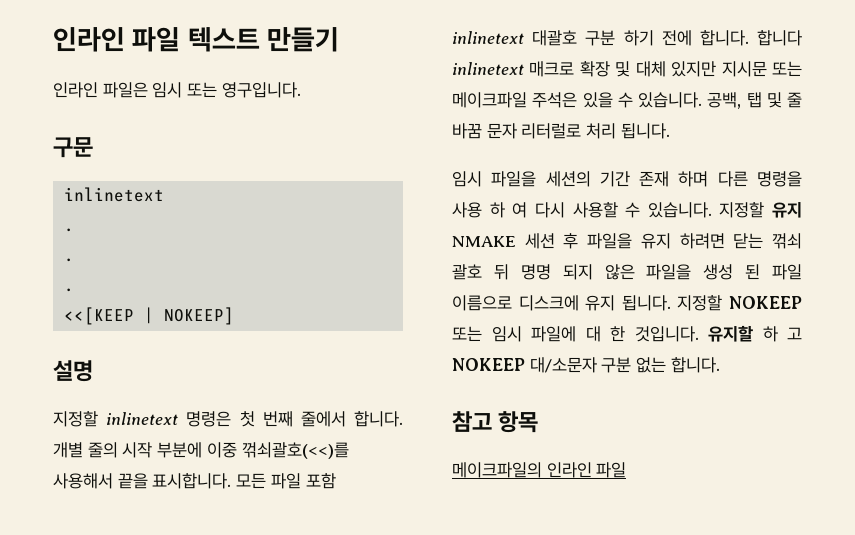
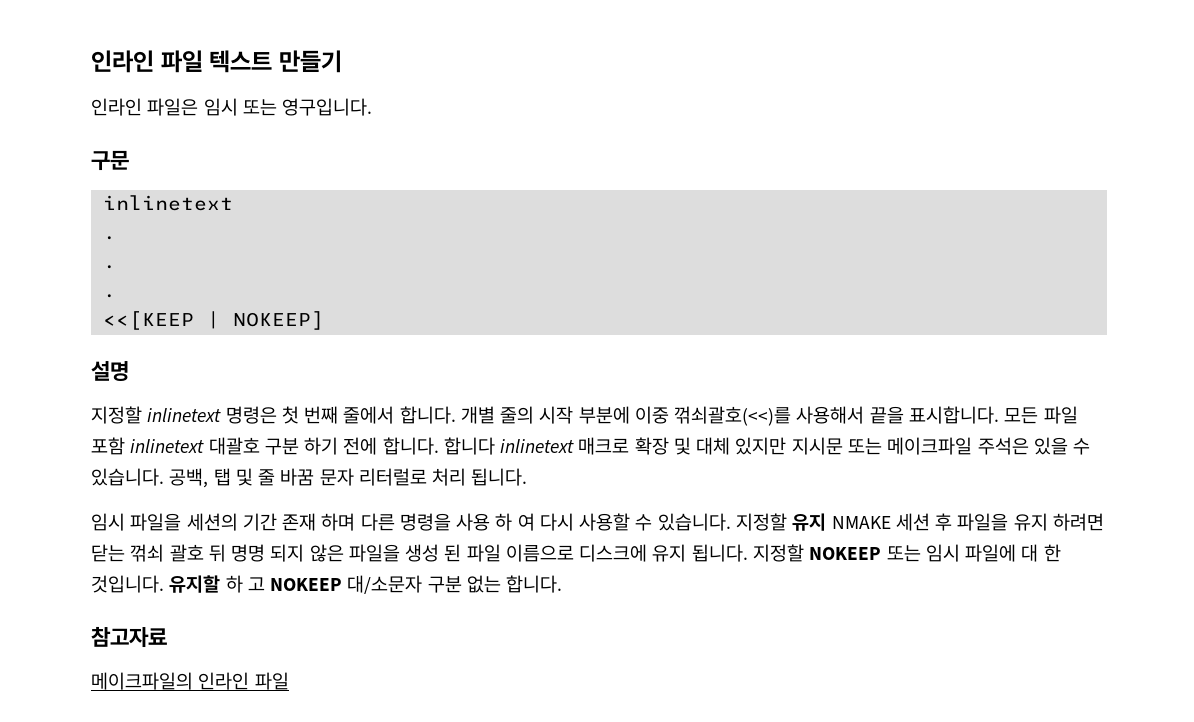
- 참고 항목
+ 참고자료

